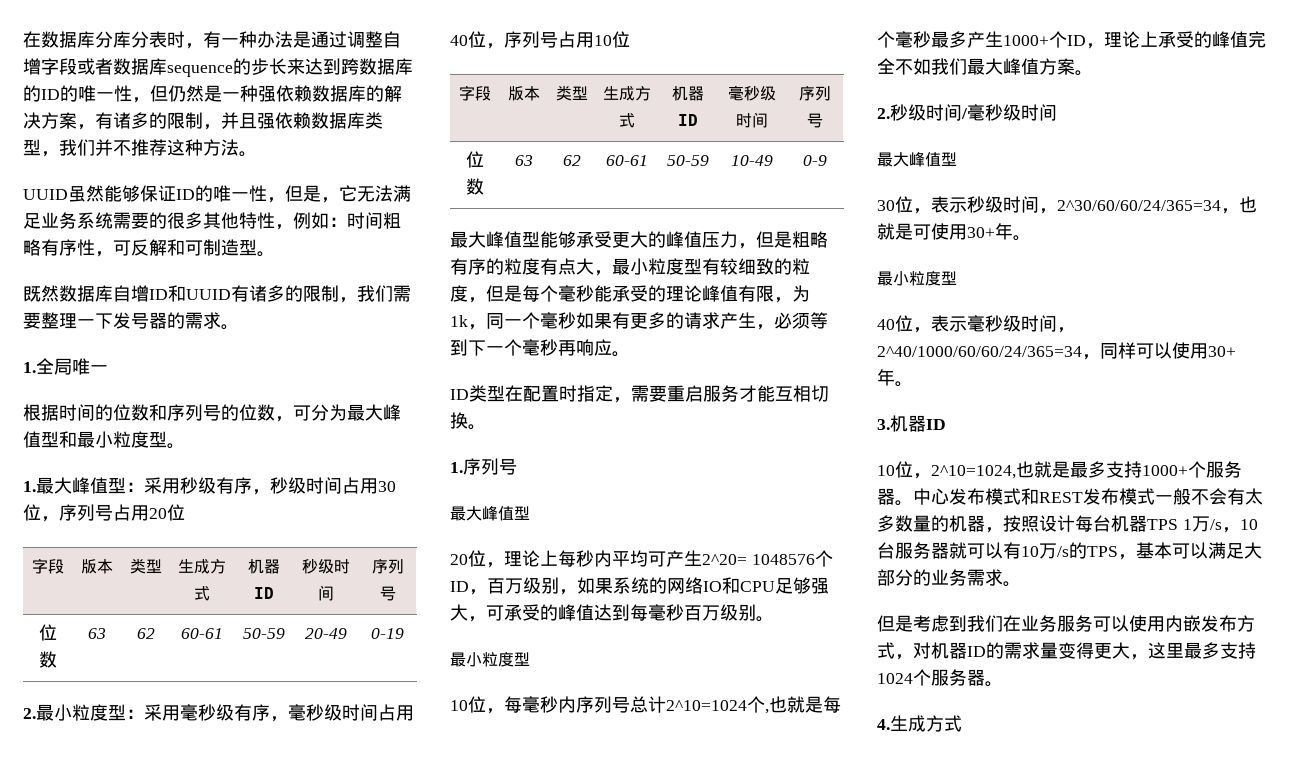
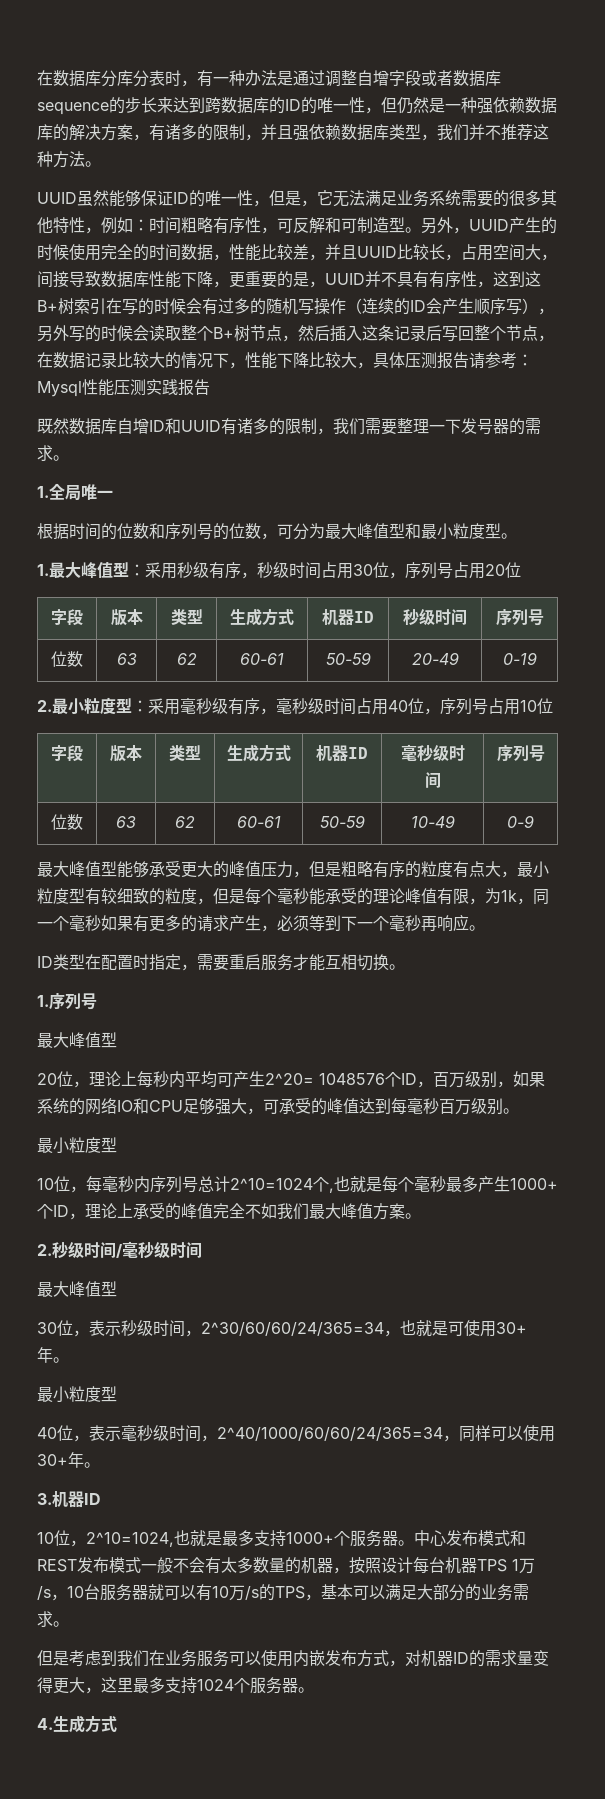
+ 另外，UUID产生的时候使用完全的时间数据，性能比较差，并且UUID比较长，占用空间大，间接导致数据库性能下降，更重要的是，UUID并不具有有序性，这到这B+树索引在写的时候会有过多的随机写操作（连续的ID会产生顺序写），另外写的时候会读取整个B+树节点，然后插入这条记录后写回整个节点，在数据记录比较大的情况下，性能下降比较大，具体压测报告请参考：Mysql性能压测实践报告

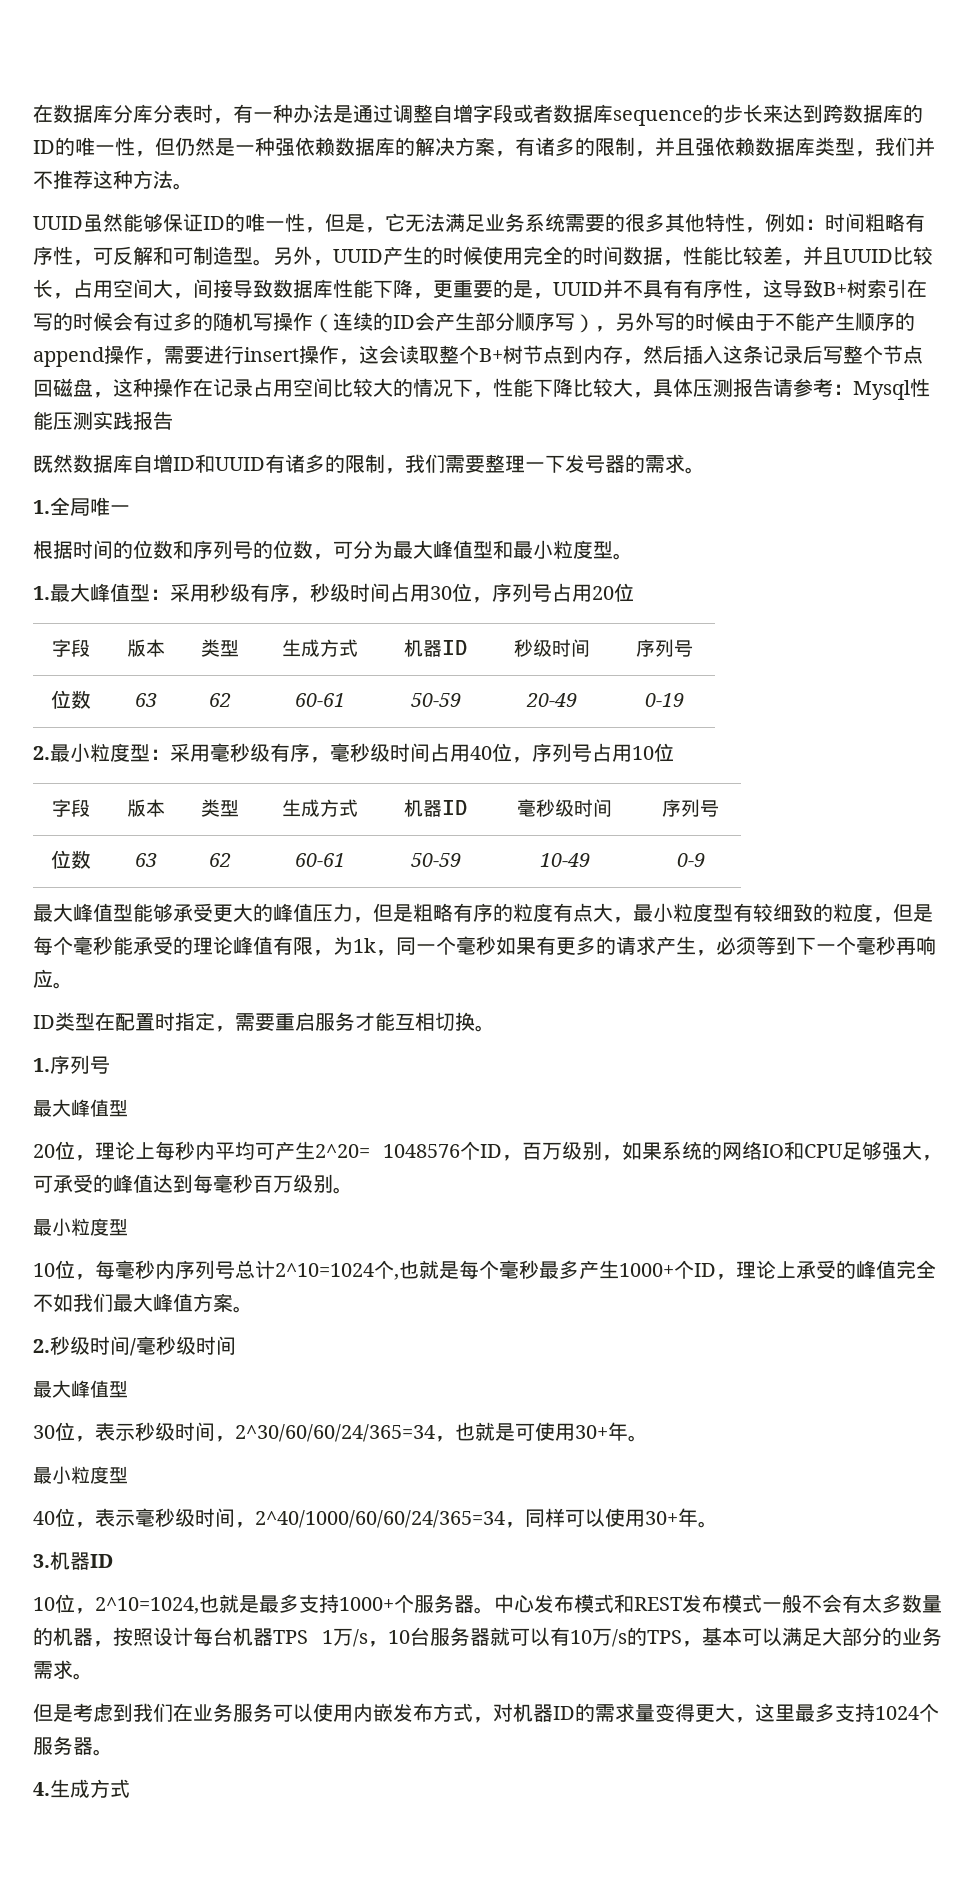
- 另外，UUID产生的时候使用完全的时间数据，性能比较差，并且UUID比较长，占用空间大，间接导致数据库性能下降，更重要的是，UUID并不具有有序性，这到这B+树索引在写的时候会有过多的随机写操作（连续的ID会产生顺序写），另外写的时候会读取整个B+树节点，然后插入这条记录后写回整个节点，在数据记录比较大的情况下，性能下降比较大，具体压测报告请参考：
+ 另外，UUID产生的时候使用完全的时间数据，性能比较差，并且UUID比较长，占用空间大，间接导致数据库性能下降，更重要的是，UUID并不具有有序性，这导致B+树索引在写的时候会有过多的随机写操作（连续的ID会产生部分顺序写），另外写的时候由于不能产生顺序的append操作，需要进行insert操作，这会读取整个B+树节点到内存，然后插入这条记录后写整个节点回磁盘，这种操作在记录占用空间比较大的情况下，性能下降比较大，具体压测报告请参考：

